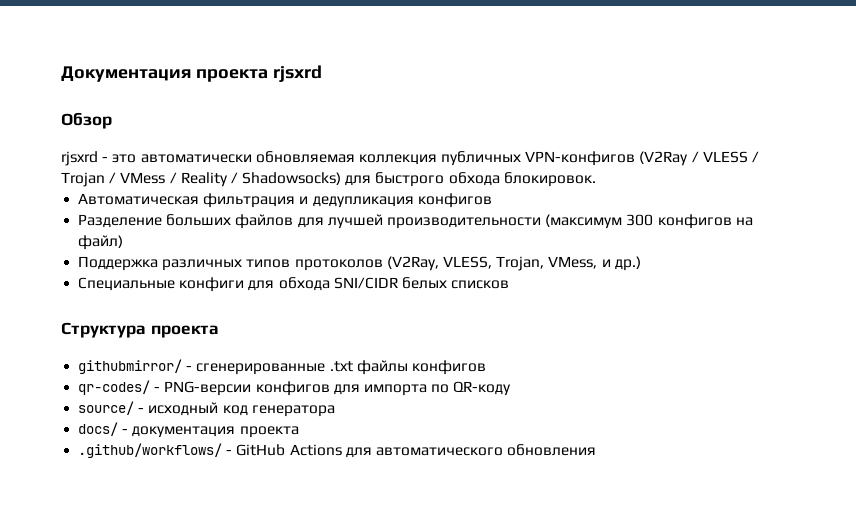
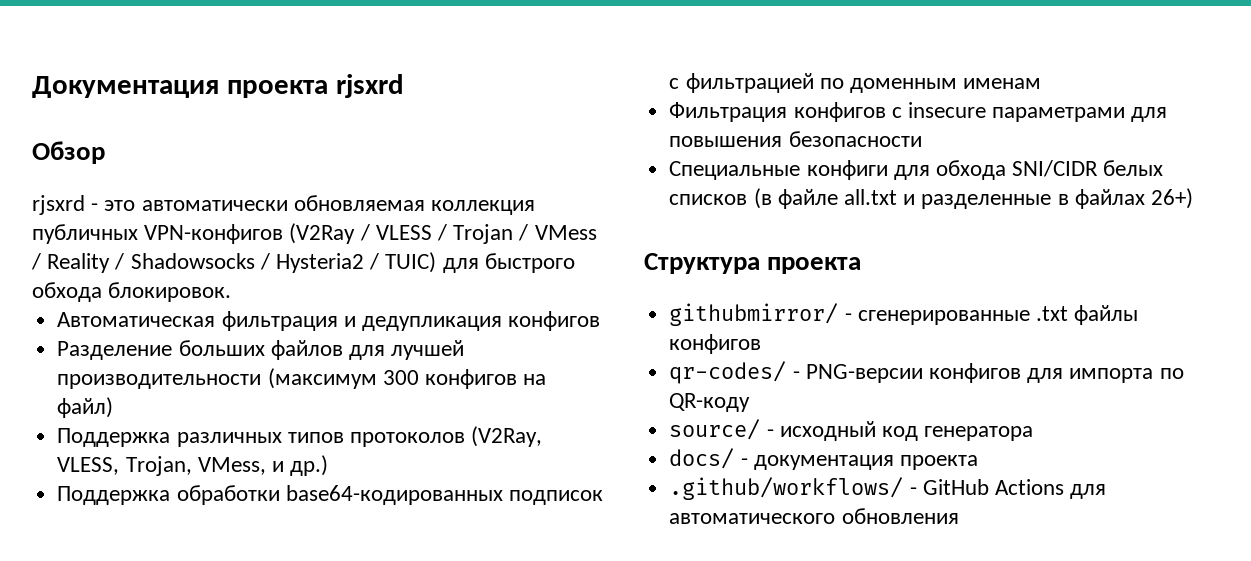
- rjsxrd - это автоматически обновляемая коллекция публичных VPN-конфигов (V2Ray / VLESS / Trojan / VMess / Reality / Shadowsocks) для быстрого обхода блокировок.
+ rjsxrd - это автоматически обновляемая коллекция публичных VPN-конфигов (V2Ray / VLESS / Trojan / VMess / Reality / Shadowsocks / Hysteria2 / TUIC) для быстрого обхода блокировок.
+ Поддержка обработки base64-кодированных подписок с фильтрацией по доменным именам
+ Фильтрация конфигов с insecure параметрами для повышения безопасности
- Специальные конфиги для обхода SNI/CIDR белых списков
+ Специальные конфиги для обхода SNI/CIDR белых списков (в файле all.txt и разделенные в файлах 26+)

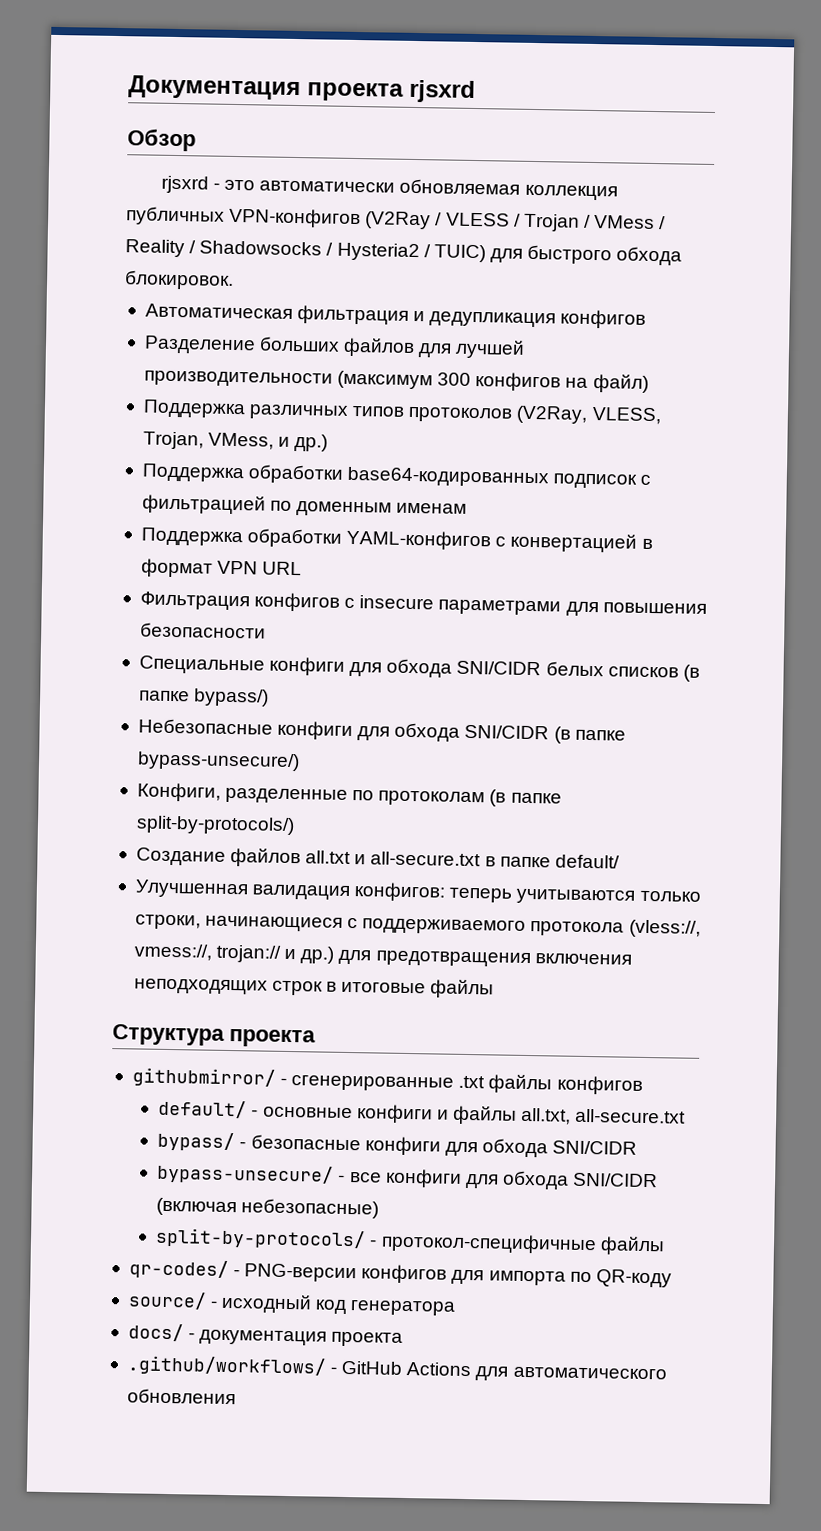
+ Поддержка обработки YAML-конфигов с конвертацией в формат VPN URL
- Специальные конфиги для обхода SNI/CIDR белых списков (в файле all.txt и разделенные в файлах 26+)
+ Специальные конфиги для обхода SNI/CIDR белых списков (в папке bypass/)
+ Небезопасные конфиги для обхода SNI/CIDR (в папке bypass-unsecure/)
+ Конфиги, разделенные по протоколам (в папке split-by-protocols/)
+ Создание файлов all.txt и all-secure.txt в папке default/
+ Улучшенная валидация конфигов: теперь учитываются только строки, начинающиеся с поддерживаемого протокола (vless://, vmess://, trojan:// и др.) для предотвращения включения неподходящих строк в итоговые файлы
+ default/ - основные конфиги и файлы all.txt, all-secure.txt
+ bypass/ - безопасные конфиги для обхода SNI/CIDR
+ bypass-unsecure/ - все конфиги для обхода SNI/CIDR (включая небезопасные)
+ split-by-protocols/ - протокол-специфичные файлы

